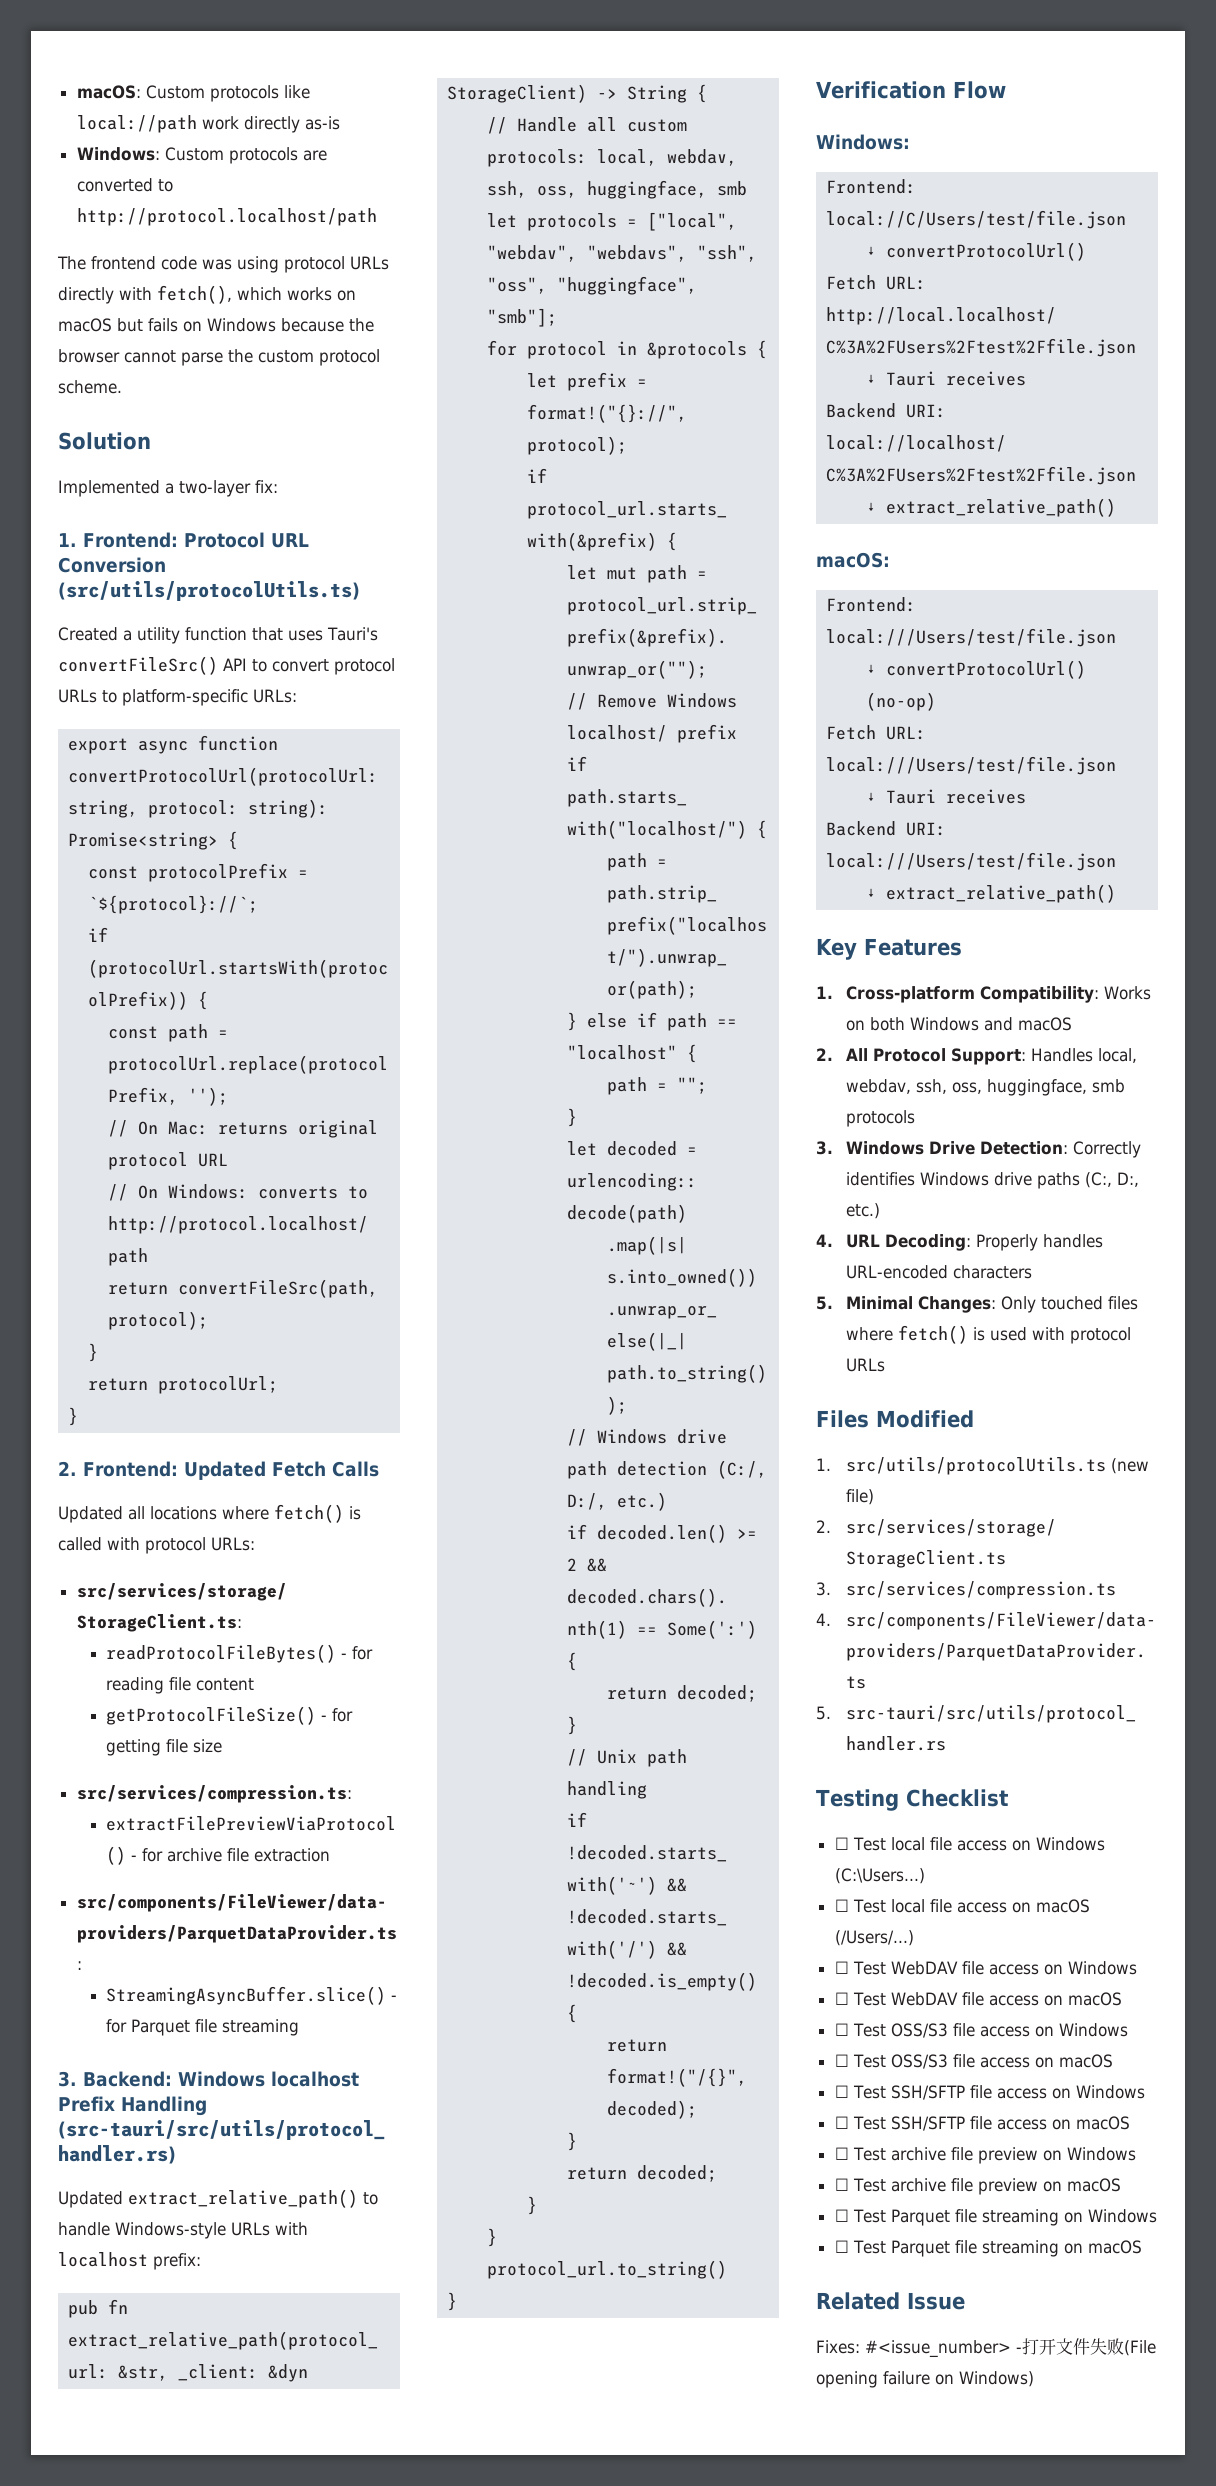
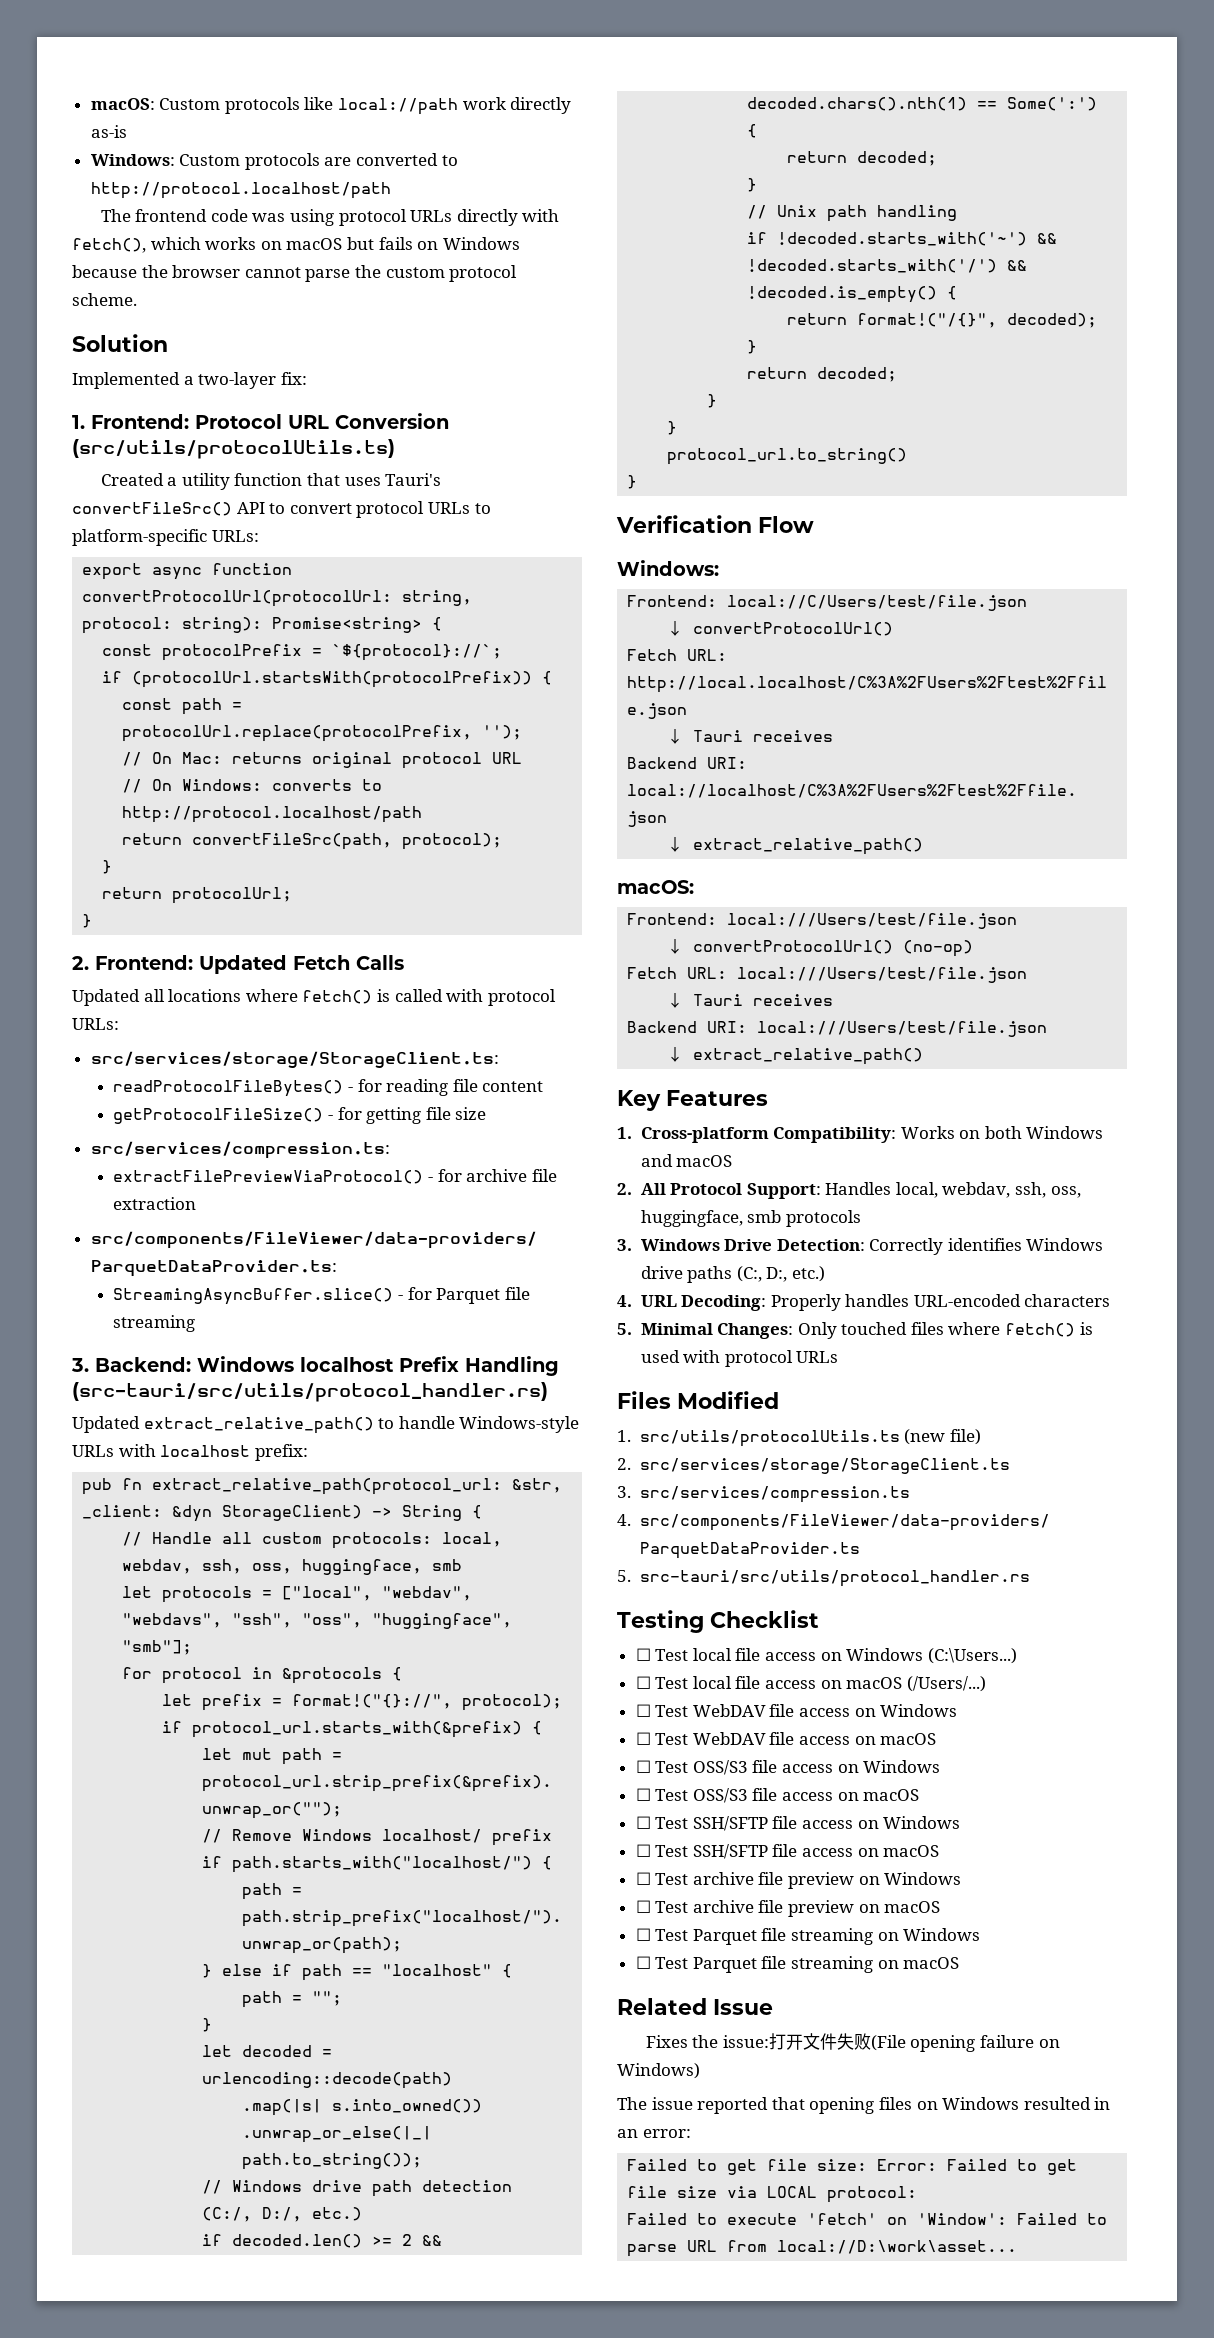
- Fixes: #<issue_number> -打开文件失败(File opening failure on Windows)
+ Fixes the issue:打开文件失败(File opening failure on Windows)
+ The issue reported that opening files on Windows resulted in an error:
+ Failed to get file size: Error: Failed to get file size via LOCAL protocol:
+ Failed to execute 'fetch' on 'Window': Failed to parse URL from local://D:\work\asset...

